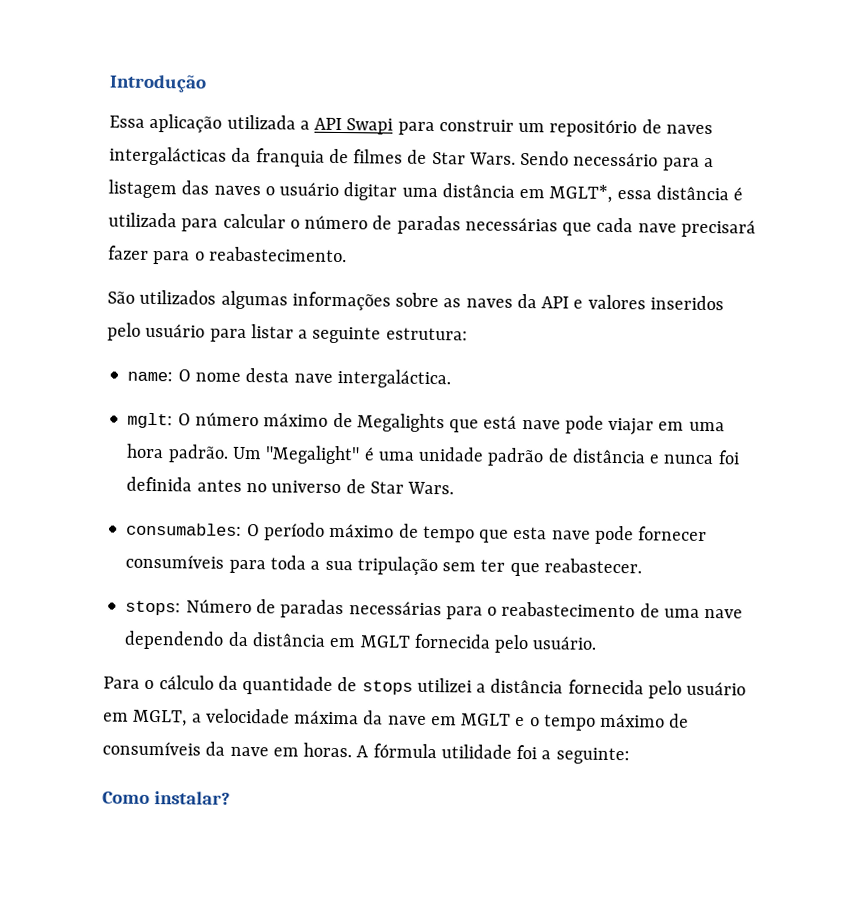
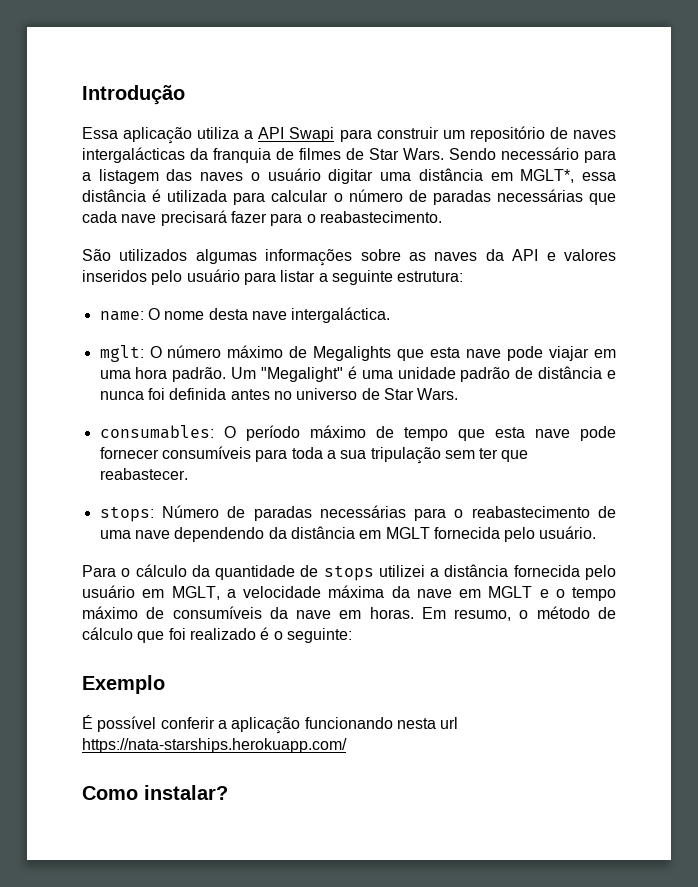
- Essa aplicação utilizada a API Swapi para construir um repositório de naves intergalácticas da franquia de filmes de Star Wars.
+ Essa aplicação utiliza a API Swapi para construir um repositório de naves intergalácticas da franquia de filmes de Star Wars.
- mglt: O número máximo de Megalights que está nave pode viajar em uma hora padrão.
+ mglt: O número máximo de Megalights que esta nave pode viajar em uma hora padrão.
- A fórmula utilidade foi a seguinte:
+ Em resumo, o método de cálculo que foi realizado é o seguinte:
+ Exemplo
+ É possível conferir a aplicação funcionando nesta url https://nata-starships.herokuapp.com/

